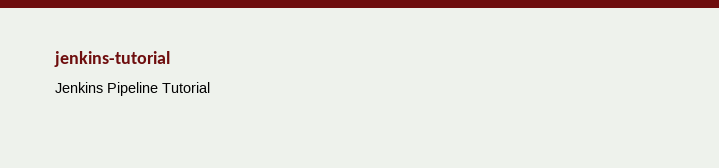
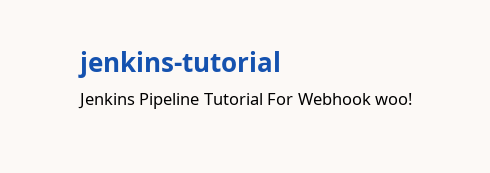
- Jenkins Pipeline Tutorial
+ Jenkins Pipeline Tutorial For Webhook woo!

